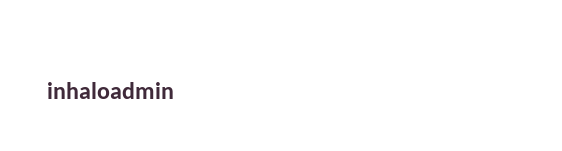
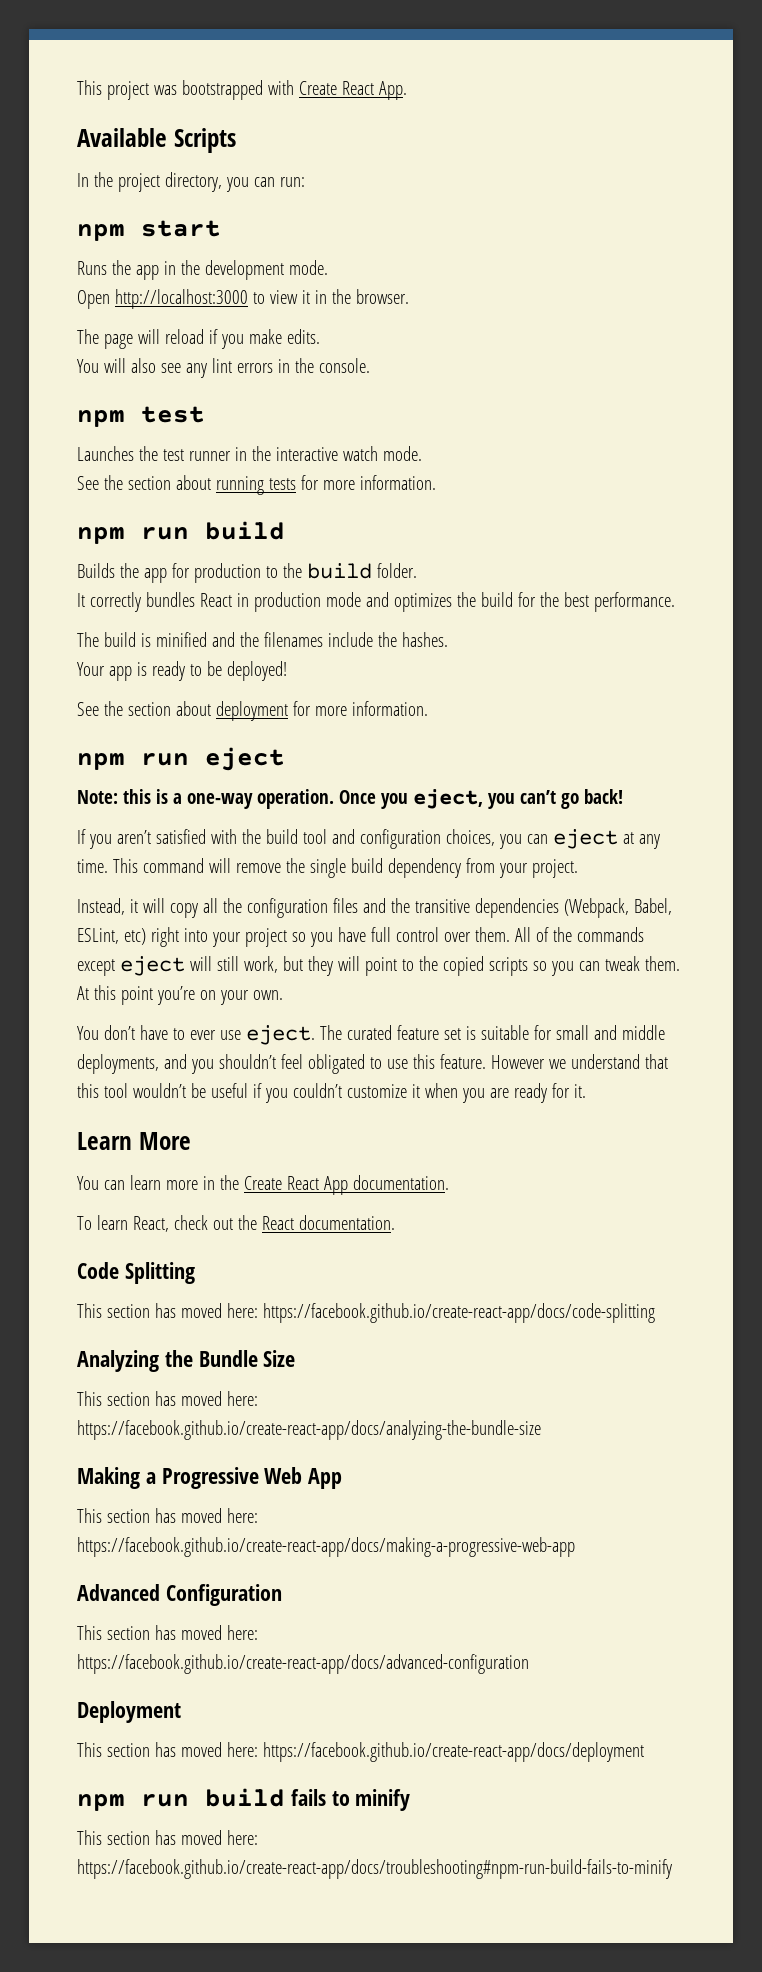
- inhaloadmin
+ This project was bootstrapped with Create React App.
+ Available Scripts
+ In the project directory, you can run:
+ npm start
+ Runs the app in the development mode.
+ Open http://localhost:3000 to view it in the browser.
+ The page will reload if you make edits.
+ You will also see any lint errors in the console.
+ npm test
+ Launches the test runner in the interactive watch mode.
+ See the section about running tests for more information.
+ npm run build
+ Builds the app for production to the build folder.
+ It correctly bundles React in production mode and optimizes the build for the best performance.
+ The build is minified and the filenames include the hashes.
+ Your app is ready to be deployed!
+ See the section about deployment for more information.
+ npm run eject
+ Note: this is a one-way operation. Once you eject, you can’t go back!
+ If you aren’t satisfied with the build tool and configuration choices, you can eject at any time. This command will remove the single build dependency from your project.
+ Instead, it will copy all the configuration files and the transitive dependencies (Webpack, Babel, ESLint, etc) right into your project so you have full control over them. All of the commands except eject will still work, but they will point to the copied scripts so you can tweak them. At this point you’re on your own.
+ You don’t have to ever use eject. The curated feature set is suitable for small and middle deployments, and you shouldn’t feel obligated to use this feature. However we understand that this tool wouldn’t be useful if you couldn’t customize it when you are ready for it.
+ Learn More
+ You can learn more in the Create React App documentation.
+ To learn React, check out the React documentation.
+ Code Splitting
+ This section has moved here: https://facebook.github.io/create-react-app/docs/code-splitting
+ Analyzing the Bundle Size
+ This section has moved here: https://facebook.github.io/create-react-app/docs/analyzing-the-bundle-size
+ Making a Progressive Web App
+ This section has moved here: https://facebook.github.io/create-react-app/docs/making-a-progressive-web-app
+ Advanced Configuration
+ This section has moved here: https://facebook.github.io/create-react-app/docs/advanced-configuration
+ Deployment
+ This section has moved here: https://facebook.github.io/create-react-app/docs/deployment
+ npm run build fails to minify
+ This section has moved here: https://facebook.github.io/create-react-app/docs/troubleshooting#npm-run-build-fails-to-minify

